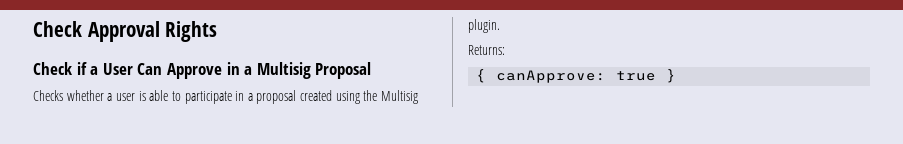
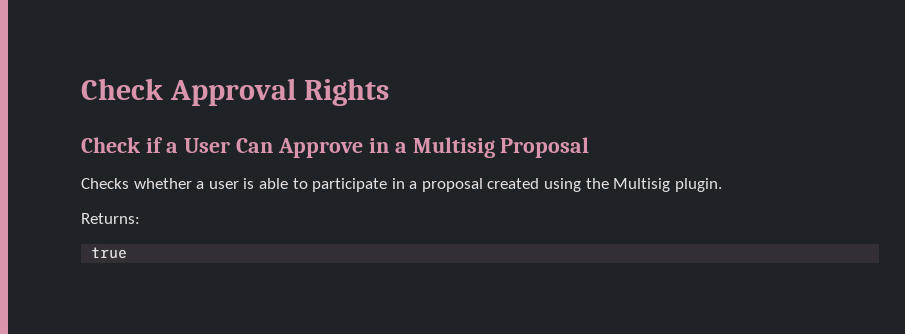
- { canApprove: true }
+ true

